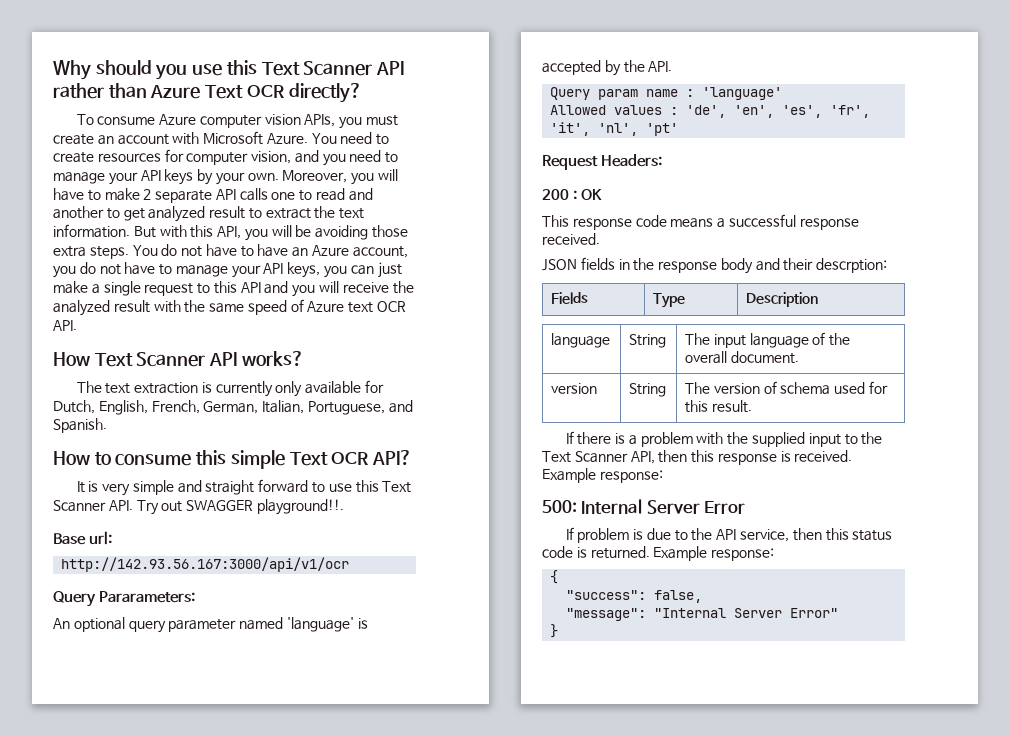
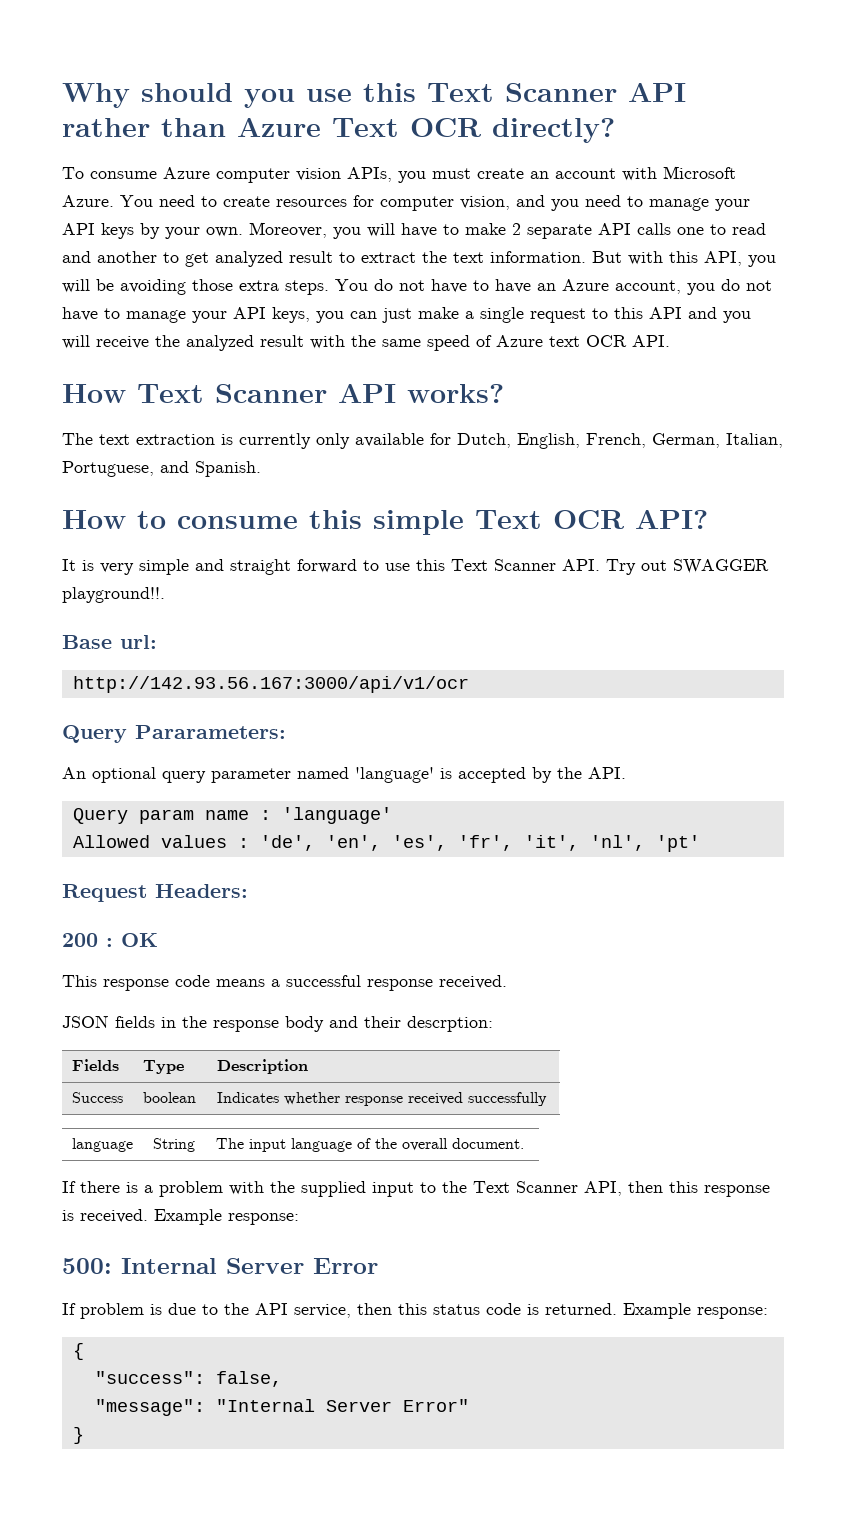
+ Success | boolean | Indicates whether response received successfully
- version | String | The version of schema used for this result.

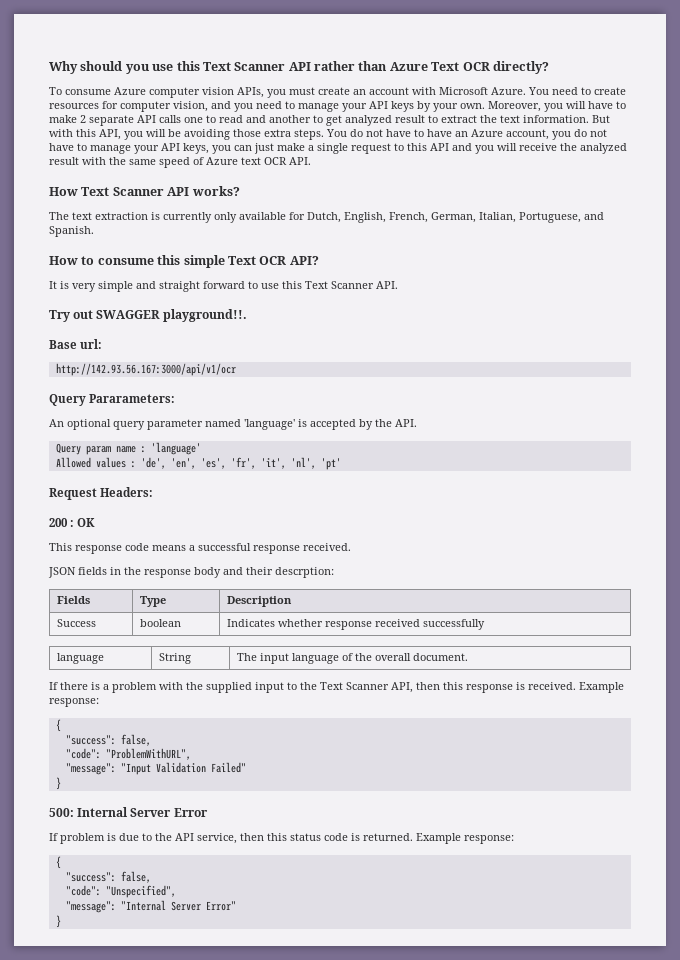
- It is very simple and straight forward to use this Text Scanner API. Try out SWAGGER playground!!.
+ It is very simple and straight forward to use this Text Scanner API.
+ Try out SWAGGER playground!!.
  If there is a problem with the supplied input to the Text Scanner API, then this response is received. Example response:
+ {
+ "success": false,
+ "code": "ProblemWithURL",
+ "message": "Input Validation Failed"
+ }
+ "code": "Unspecified",

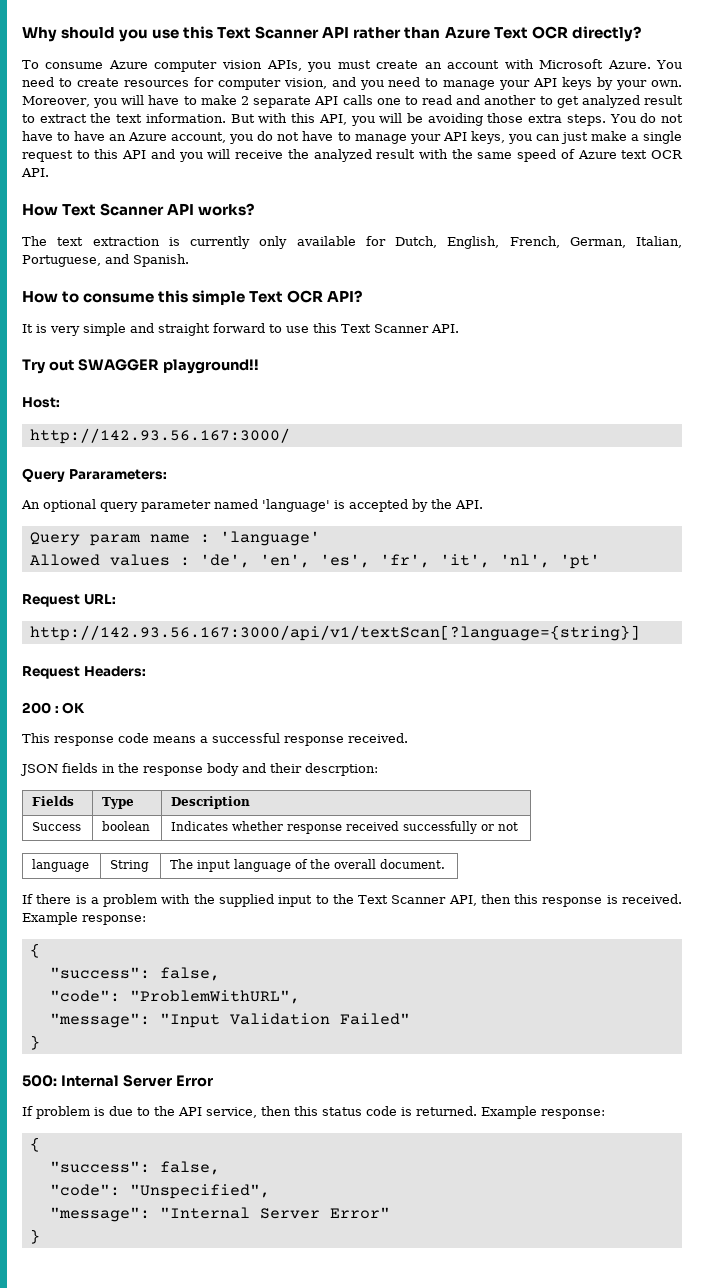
- Try out SWAGGER playground!!.
- Base url:
- http://142.93.56.167:3000/api/v1/ocr
+ Try out SWAGGER playground!!
+ Host:
+ http://142.93.56.167:3000/
+ Request URL:
+ http://142.93.56.167:3000/api/v1/textScan[?language={string}]
- Success | boolean | Indicates whether response received successfully
+ Success | boolean | Indicates whether response received successfully or not

